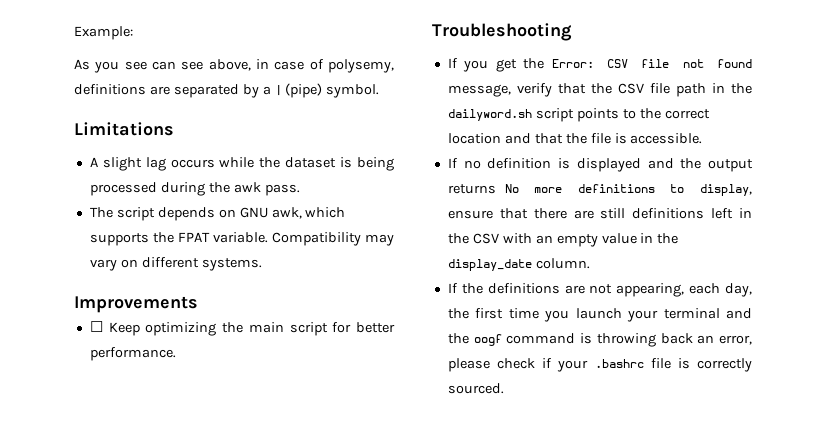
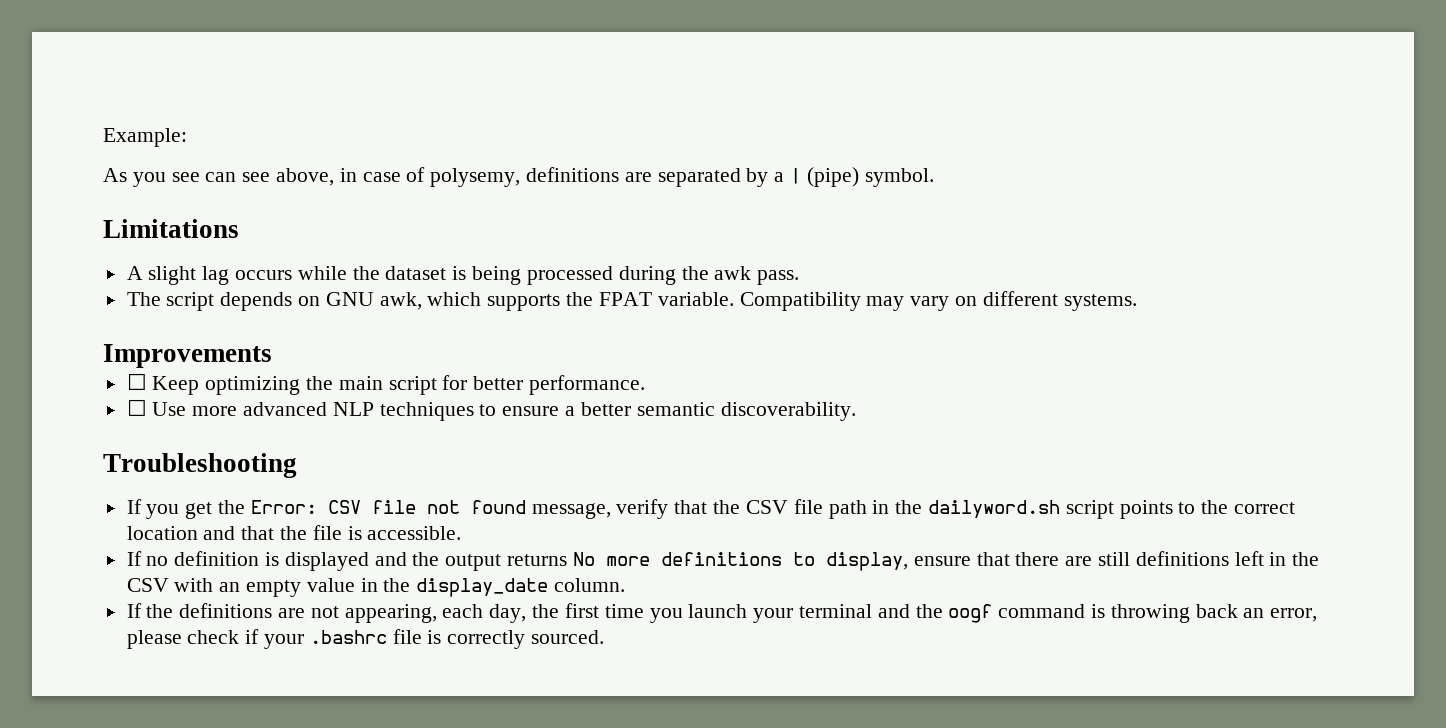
+ ☐ Use more advanced NLP techniques to ensure a better semantic discoverability.

